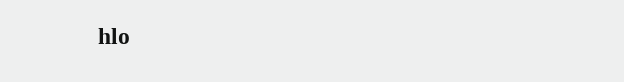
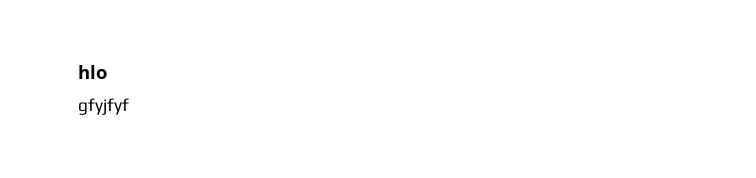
+ gfyjfyf

